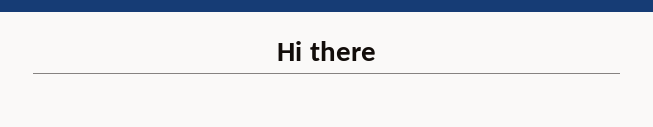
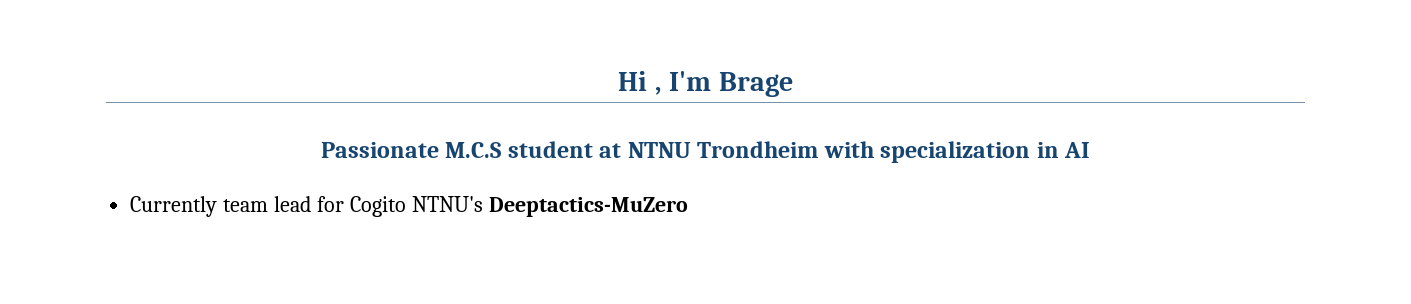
- Hi there
+ Hi , I'm Brage
+ Passionate M.C.S student at NTNU Trondheim with specialization in AI
+ Currently team lead for Cogito NTNU's Deeptactics-MuZero

